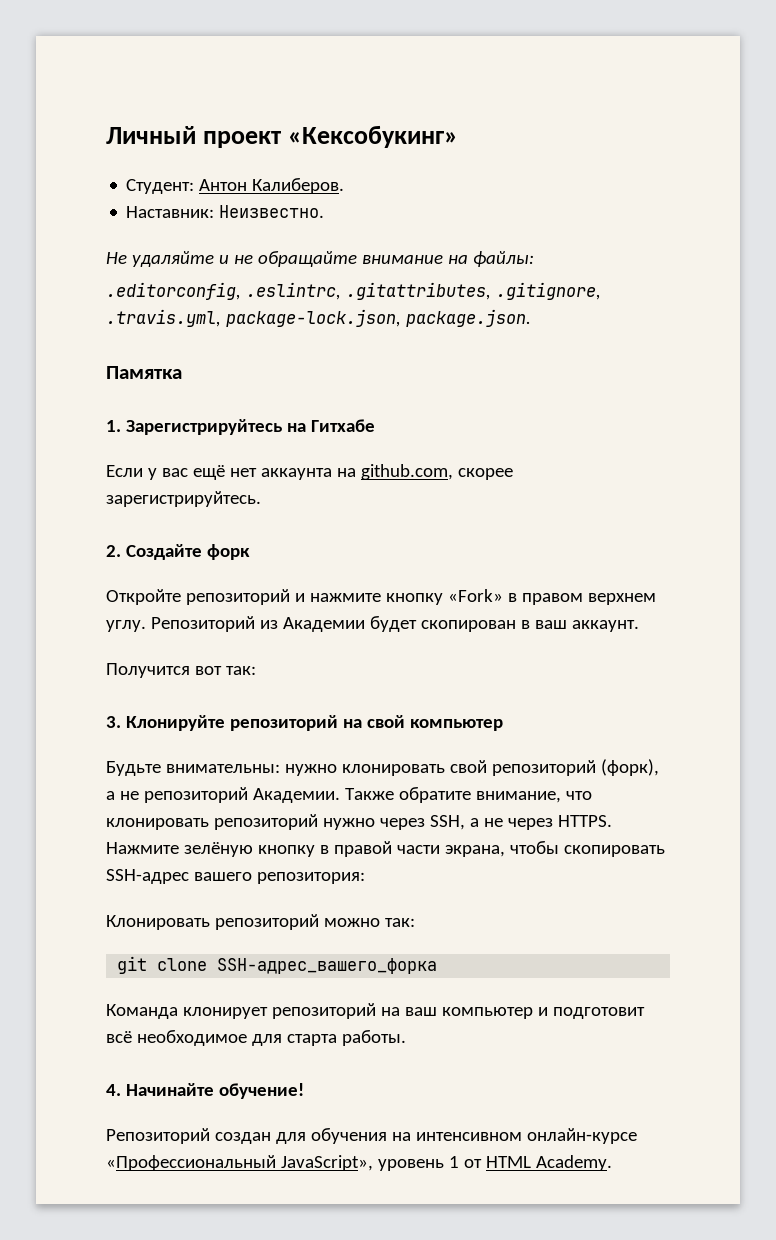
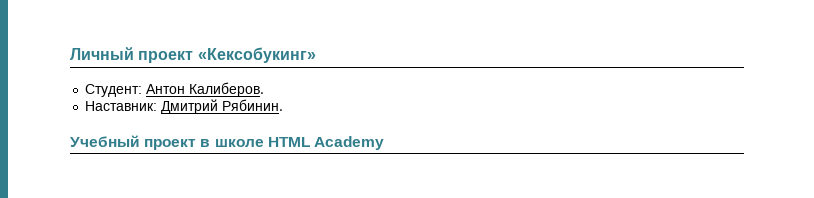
- Наставник: Неизвестно.
- Не удаляйте и не обращайте внимание на файлы:
- .editorconfig, .eslintrc, .gitattributes, .gitignore, .travis.yml, package-lock.json, package.json.
- Памятка
- 1. Зарегистрируйтесь на Гитхабе
- Если у вас ещё нет аккаунта на github.com, скорее зарегистрируйтесь.
- 2. Создайте форк
- Откройте репозиторий и нажмите кнопку «Fork» в правом верхнем углу. Репозиторий из Академии будет скопирован в ваш аккаунт.
- Получится вот так:
- 3. Клонируйте репозиторий на свой компьютер
- Будьте внимательны: нужно клонировать свой репозиторий (форк), а не репозиторий Академии. Также обратите внимание, что клонировать репозиторий нужно через SSH, а не через HTTPS. Нажмите зелёную кнопку в правой части экрана, чтобы скопировать SSH-адрес вашего репозитория:
- Клонировать репозиторий можно так:
- git clone SSH-адрес_вашего_форка
- Команда клонирует репозиторий на ваш компьютер и подготовит всё необходимое для старта работы.
- 4. Начинайте обучение!
- Репозиторий создан для обучения на интенсивном онлайн‑курсе «Профессиональный JavaScript», уровень 1 от HTML Academy.
+ Наставник: Дмитрий Рябинин.
+ Учебный проект в школе HTML Academy

